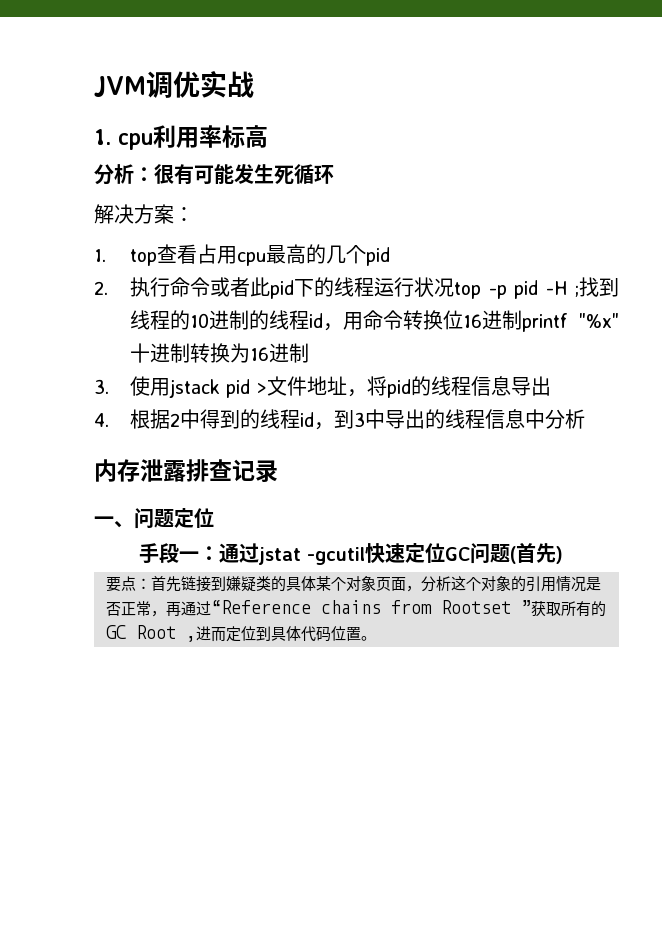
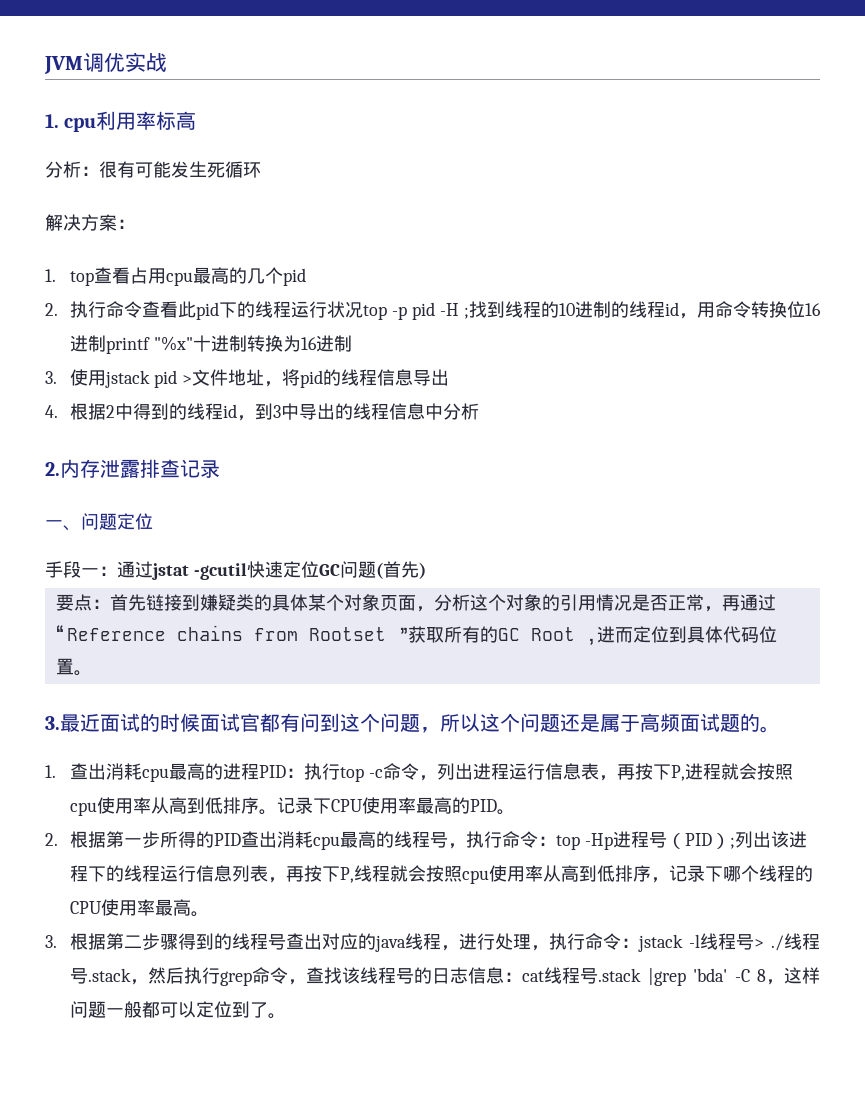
- 2.执行命令或者此pid下的线程运行状况top -p pid -H ;找到线程的10进制的线程id，用命令转换位16进制printf "%x"十进制转换为16进制
+ 2.执行命令查看此pid下的线程运行状况top -p pid -H ;找到线程的10进制的线程id，用命令转换位16进制printf "%x"十进制转换为16进制
- 内存泄露排查记录
+ 2.内存泄露排查记录
+ 3.最近面试的时候面试官都有问到这个问题，所以这个问题还是属于高频面试题的。
+ 1.查出消耗cpu最高的进程PID：执行top -c命令，列出进程运行信息表，再按下P,进程就会按照cpu使用率从高到低排序。记录下CPU使用率最高的PID。
+ 2.根据第一步所得的PID查出消耗cpu最高的线程号，执行命令：top -Hp进程号（PID）;列出该进程下的线程运行信息列表，再按下P,线程就会按照cpu使用率从高到低排序，记录下哪个线程的CPU使用率最高。
+ 3.根据第二步骤得到的线程号查出对应的java线程，进行处理，执行命令：jstack -l线程号> ./线程号.stack，然后执行grep命令，查找该线程号的日志信息：cat线程号.stack |grep 'bda' -C 8，这样问题一般都可以定位到了。

